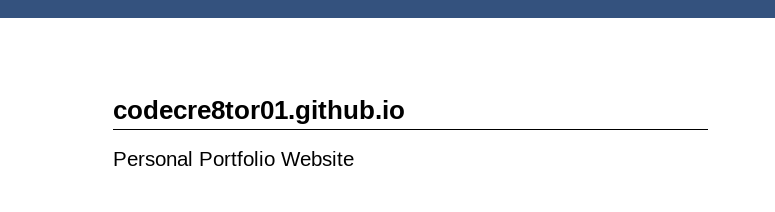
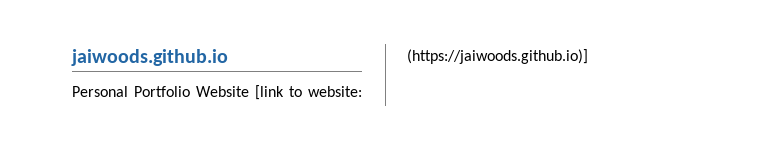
- codecre8tor01.github.io
+ jaiwoods.github.io
- Personal Portfolio Website
+ Personal Portfolio Website [link to website: (https://jaiwoods.github.io)]

